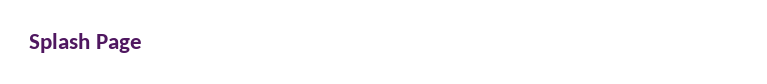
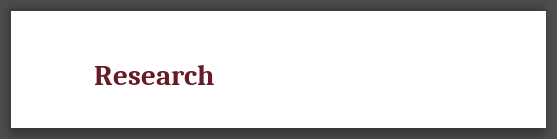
- Splash Page
+ Research

